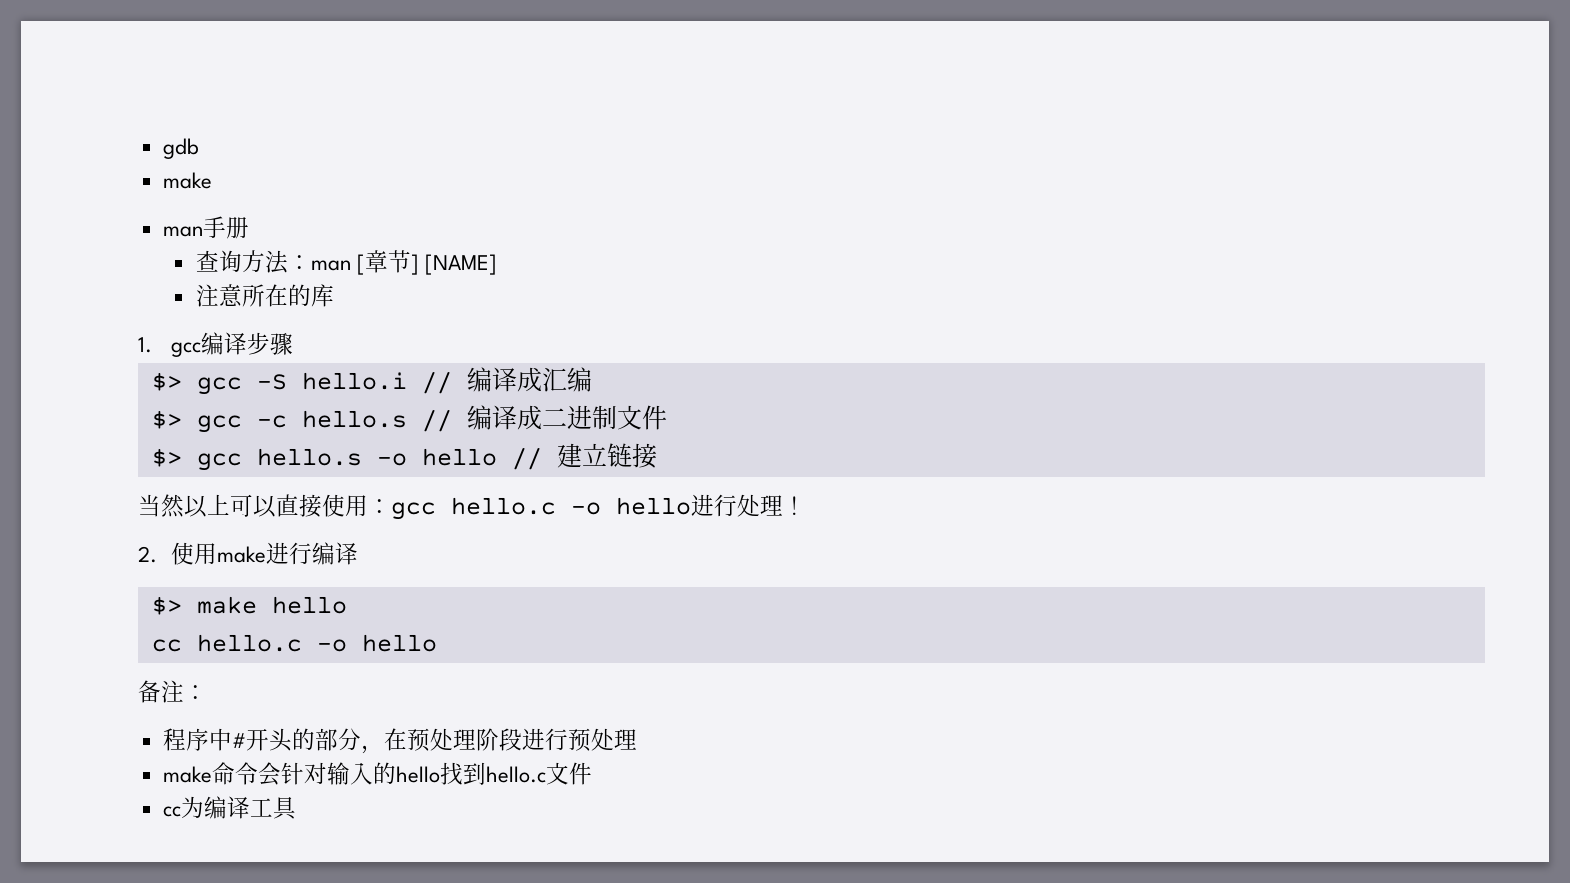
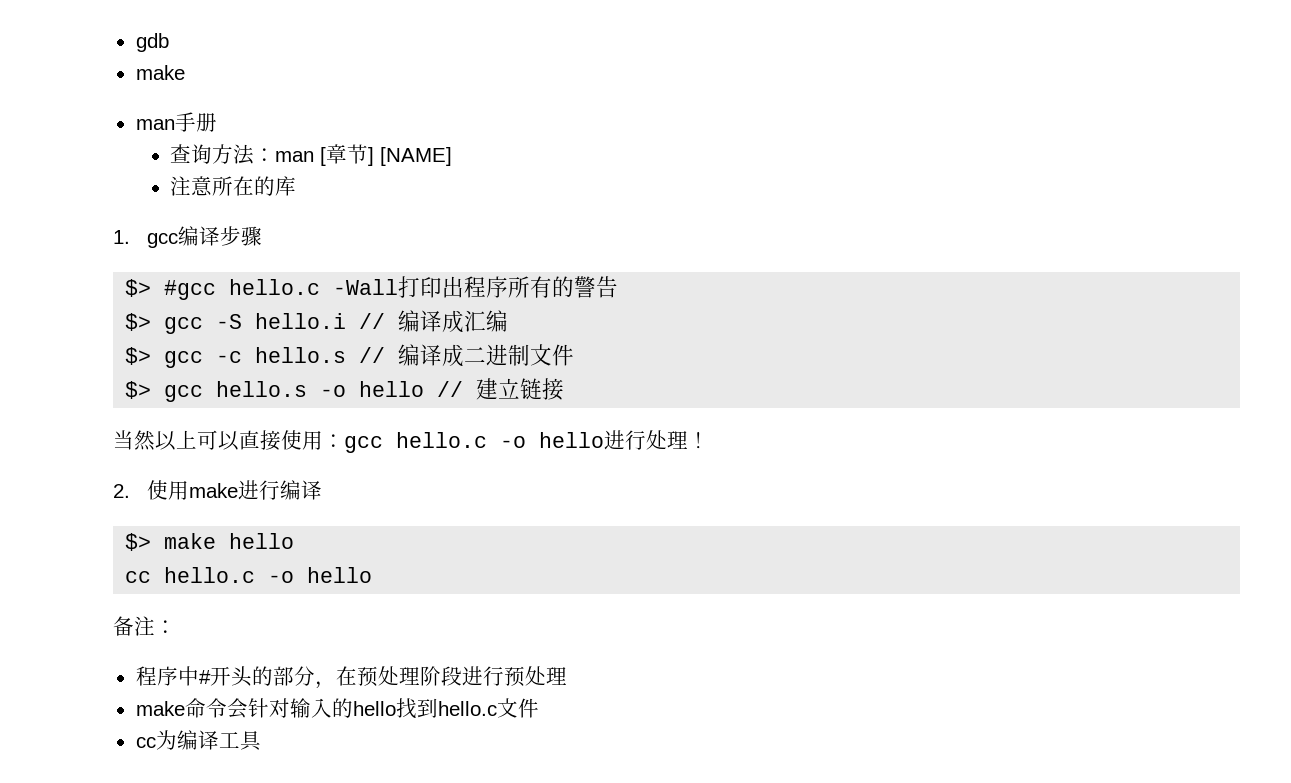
+ $> #gcc hello.c -Wall打印出程序所有的警告

